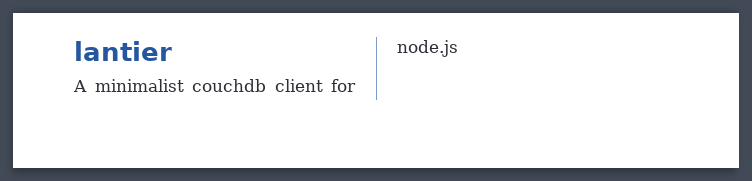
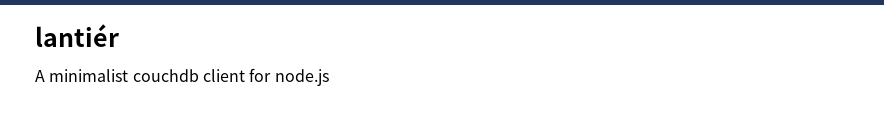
- lantier
+ lantiér

